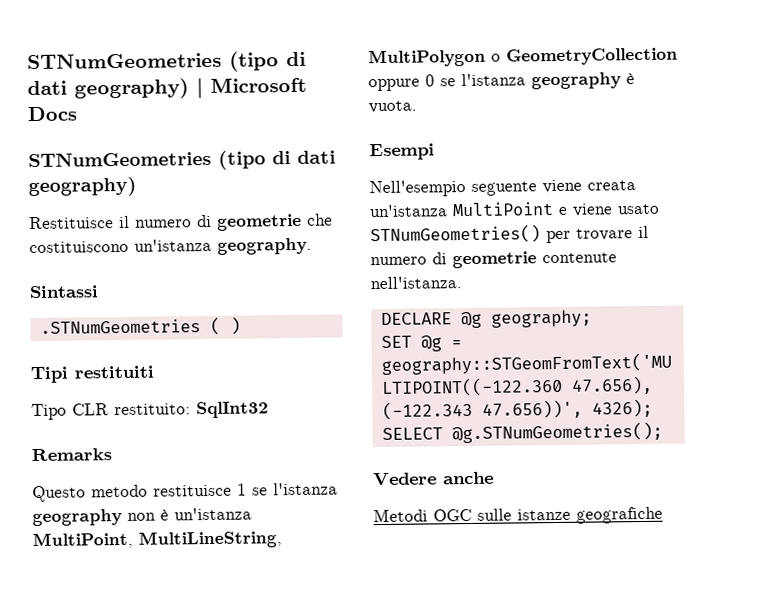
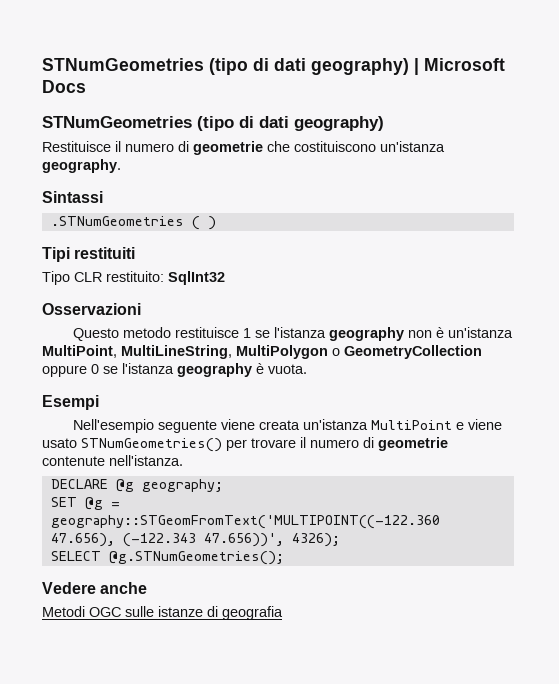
- Remarks
+ Osservazioni
- Metodi OGC sulle istanze geografiche
+ Metodi OGC sulle istanze di geografia

